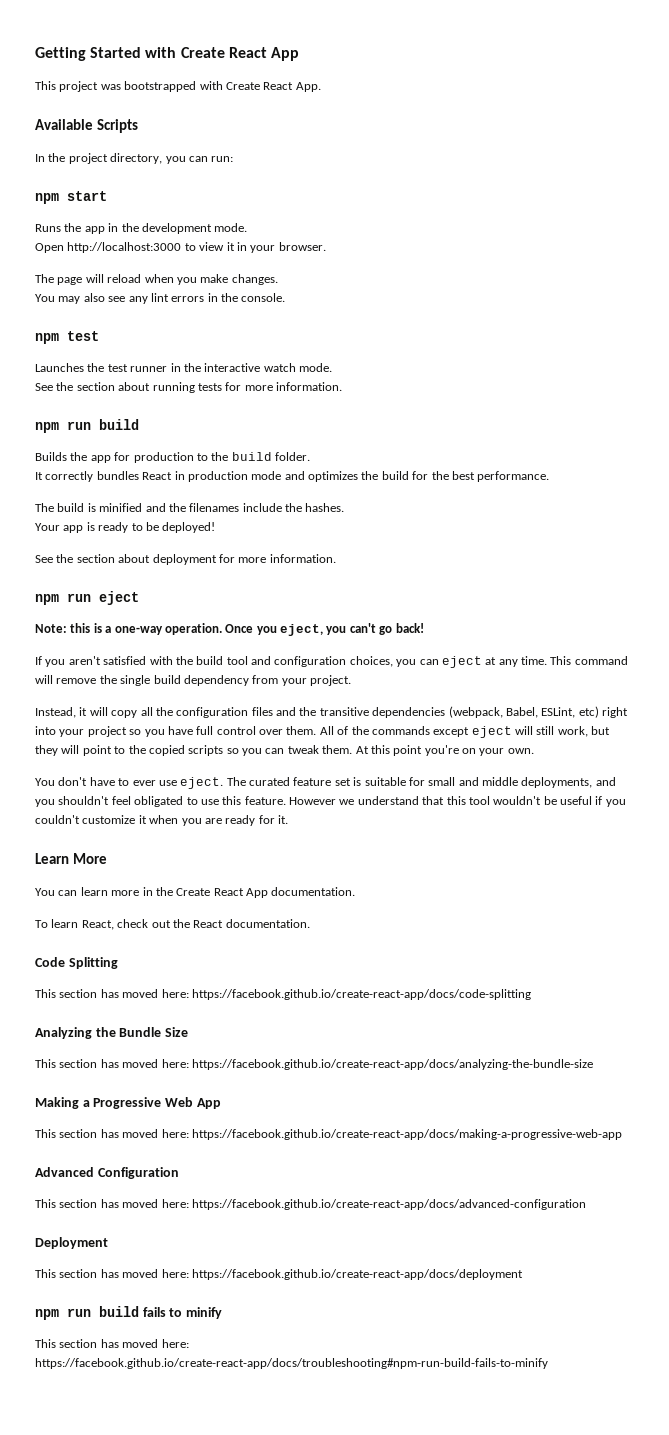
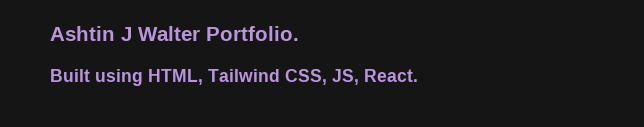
- Getting Started with Create React App
- This project was bootstrapped with Create React App.
- Available Scripts
- In the project directory, you can run:
- npm start
- Runs the app in the development mode.
- Open http://localhost:3000 to view it in your browser.
- The page will reload when you make changes.
- You may also see any lint errors in the console.
- npm test
- Launches the test runner in the interactive watch mode.
- See the section about running tests for more information.
- npm run build
- Builds the app for production to the build folder.
- It correctly bundles React in production mode and optimizes the build for the best performance.
- The build is minified and the filenames include the hashes.
- Your app is ready to be deployed!
- See the section about deployment for more information.
- npm run eject
- Note: this is a one-way operation. Once you eject, you can't go back!
- If you aren't satisfied with the build tool and configuration choices, you can eject at any time. This command will remove the single build dependency from your project.
- Instead, it will copy all the configuration files and the transitive dependencies (webpack, Babel, ESLint, etc) right into your project so you have full control over them. All of the commands except eject will still work, but they will point to the copied scripts so you can tweak them. At this point you're on your own.
- You don't have to ever use eject. The curated feature set is suitable for small and middle deployments, and you shouldn't feel obligated to use this feature. However we understand that this tool wouldn't be useful if you couldn't customize it when you are ready for it.
- Learn More
- You can learn more in the Create React App documentation.
- To learn React, check out the React documentation.
- Code Splitting
- This section has moved here: https://facebook.github.io/create-react-app/docs/code-splitting
- Analyzing the Bundle Size
- This section has moved here: https://facebook.github.io/create-react-app/docs/analyzing-the-bundle-size
- Making a Progressive Web App
- This section has moved here: https://facebook.github.io/create-react-app/docs/making-a-progressive-web-app
- Advanced Configuration
- This section has moved here: https://facebook.github.io/create-react-app/docs/advanced-configuration
- Deployment
- This section has moved here: https://facebook.github.io/create-react-app/docs/deployment
- npm run build fails to minify
- This section has moved here: https://facebook.github.io/create-react-app/docs/troubleshooting#npm-run-build-fails-to-minify
+ Ashtin J Walter Portfolio.
+ Built using HTML, Tailwind CSS, JS, React.

